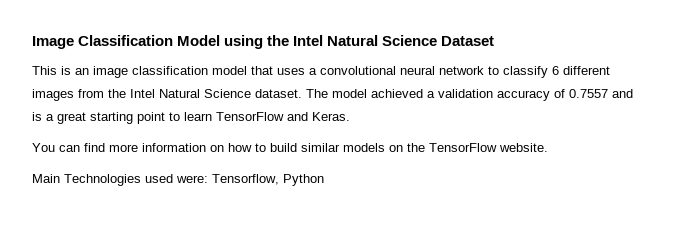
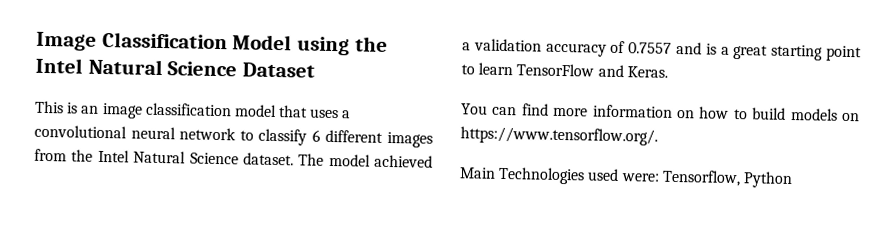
- You can find more information on how to build similar models on the TensorFlow website.
+ You can find more information on how to build models on https://www.tensorflow.org/.

